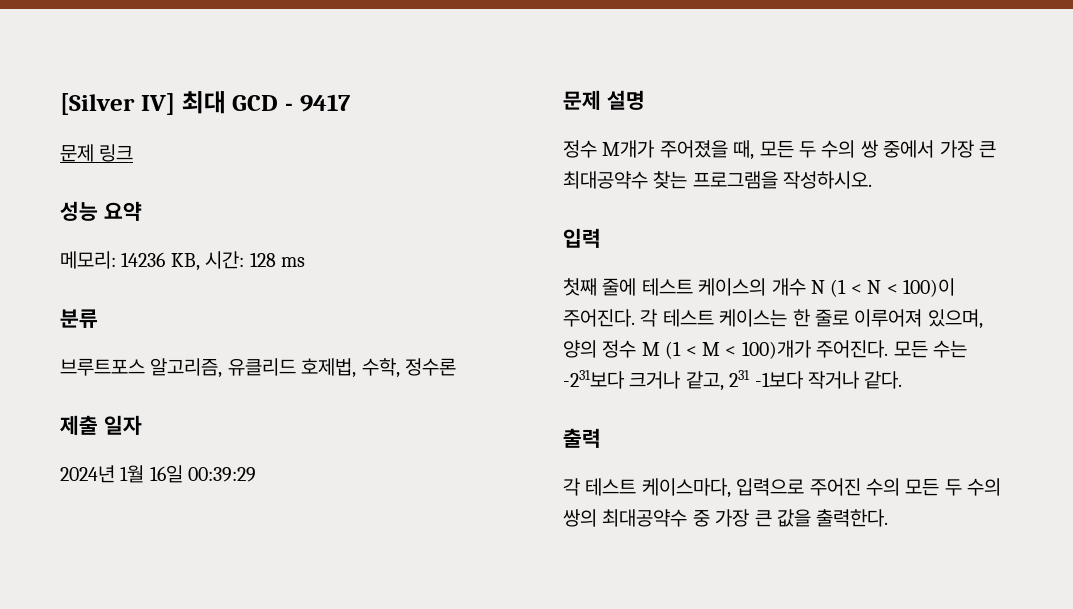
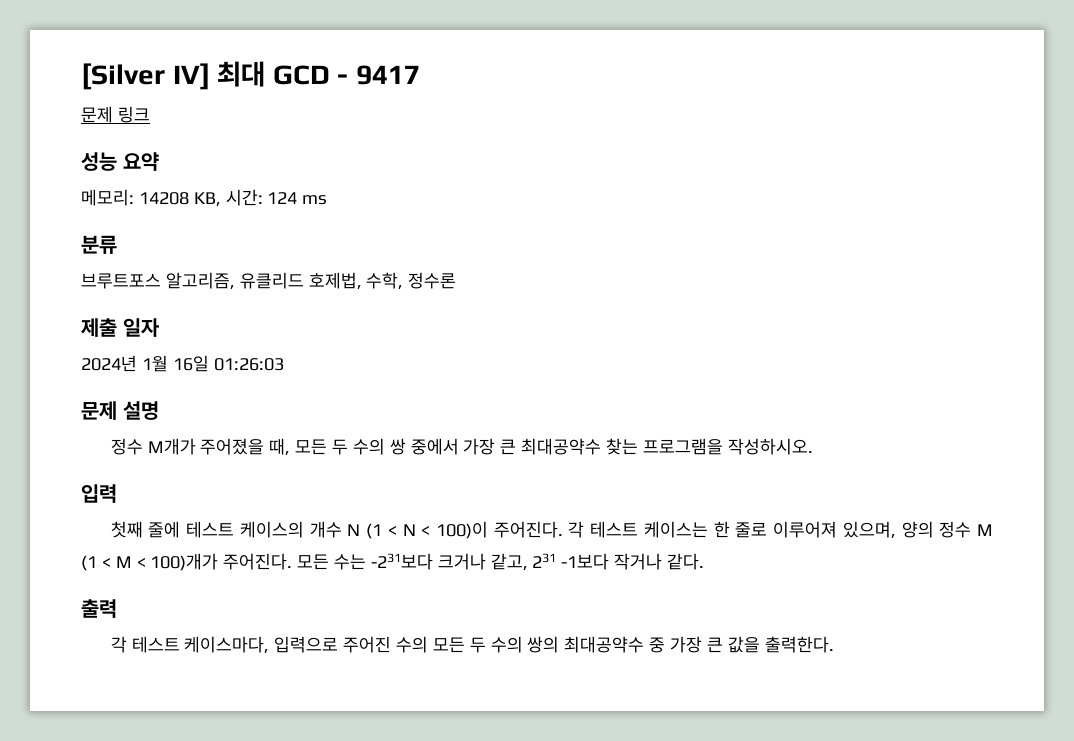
- 메모리: 14236 KB, 시간: 128 ms
+ 메모리: 14208 KB, 시간: 124 ms
- 2024년 1월 16일 00:39:29
+ 2024년 1월 16일 01:26:03

